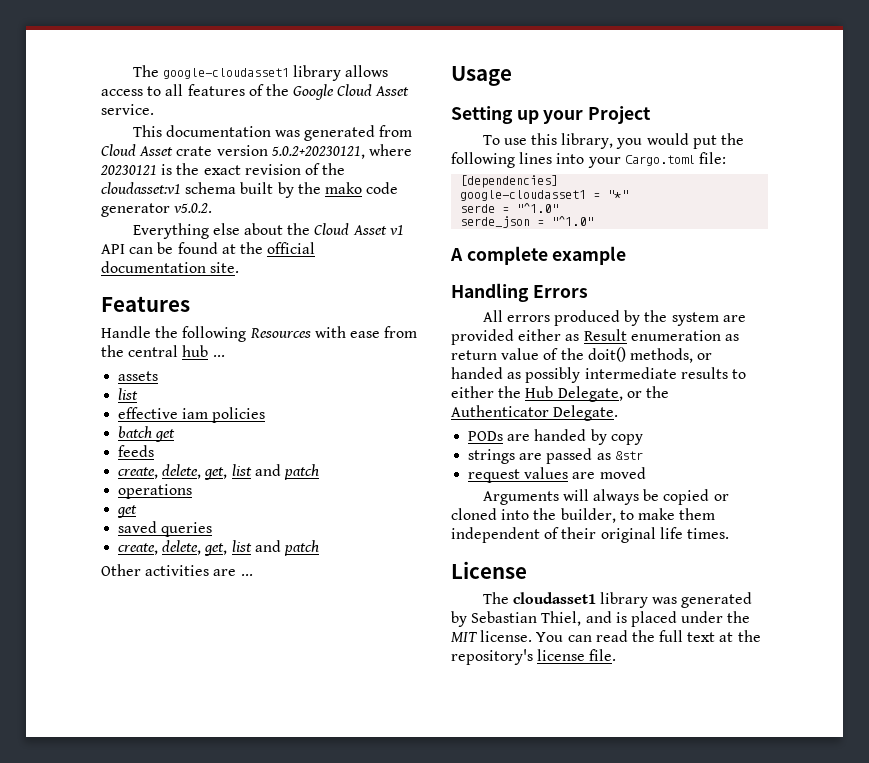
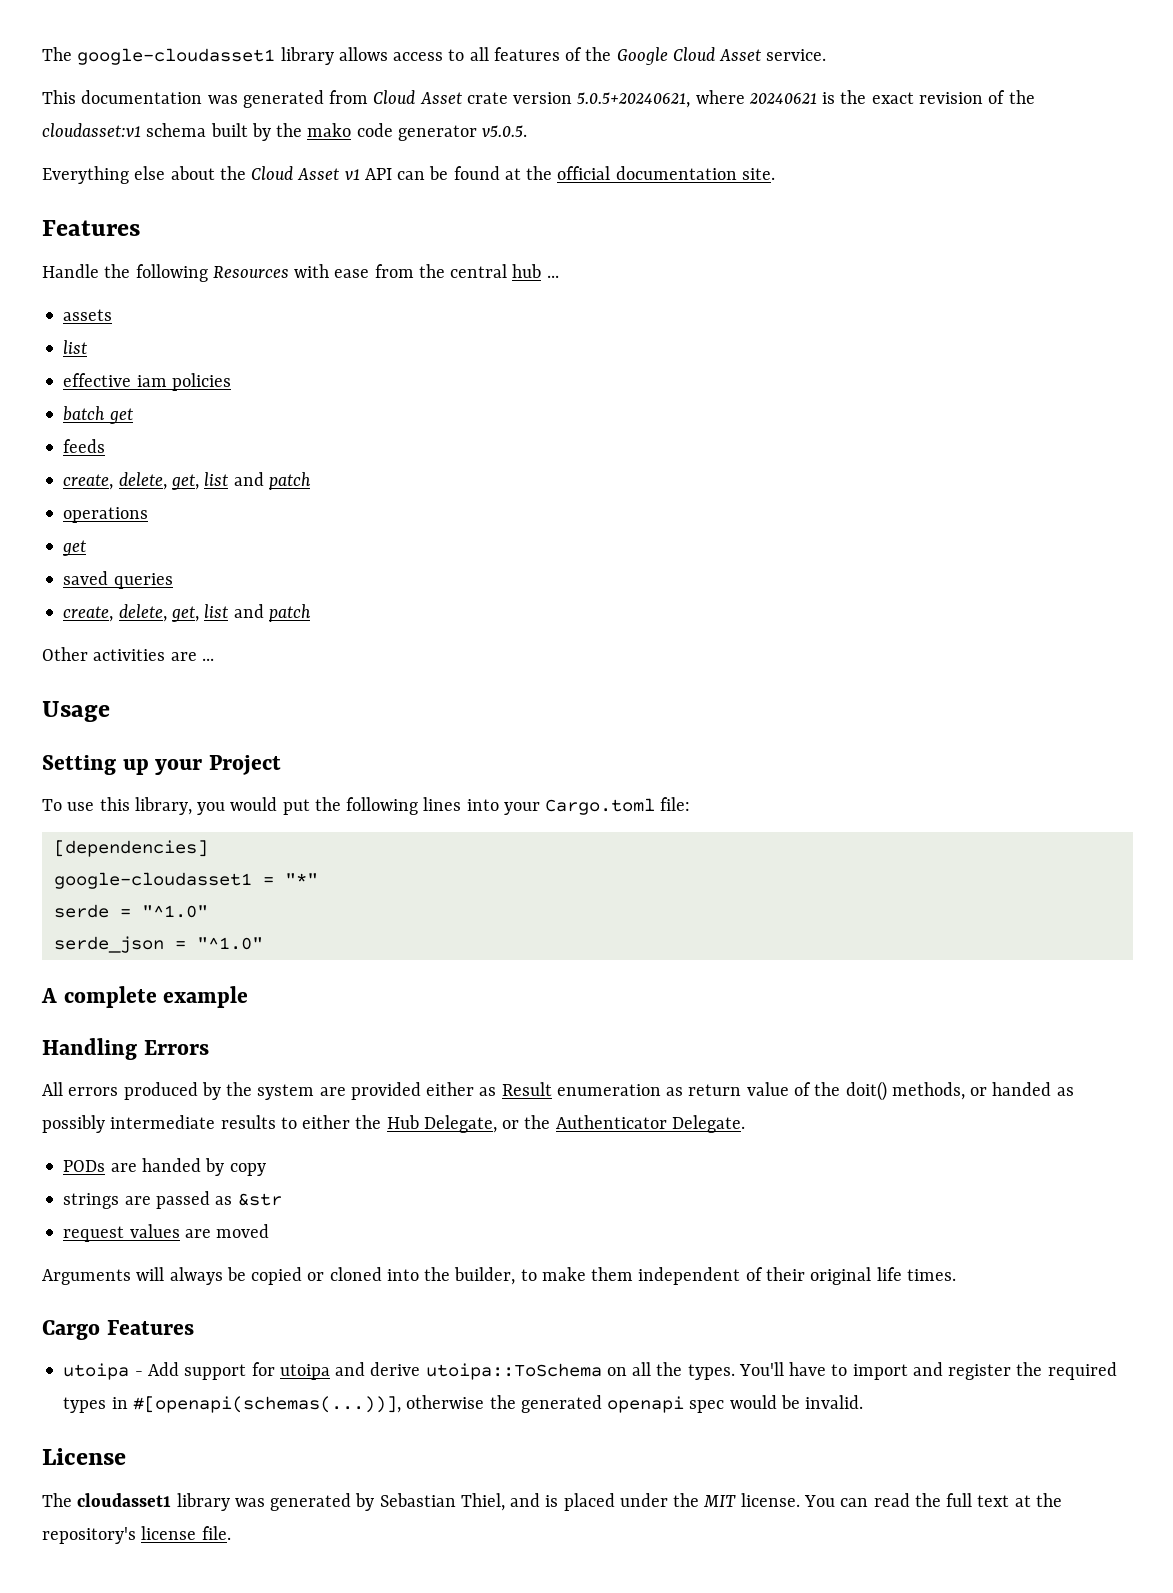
- This documentation was generated from Cloud Asset crate version 5.0.2+20230121, where 20230121 is the exact revision of the cloudasset:v1 schema built by the mako code generator v5.0.2.
+ This documentation was generated from Cloud Asset crate version 5.0.5+20240621, where 20240621 is the exact revision of the cloudasset:v1 schema built by the mako code generator v5.0.5.
+ Cargo Features
+ utoipa - Add support for utoipa and derive utoipa::ToSchema on all the types. You'll have to import and register the required types in #[openapi(schemas(...))], otherwise the generated openapi spec would be invalid.

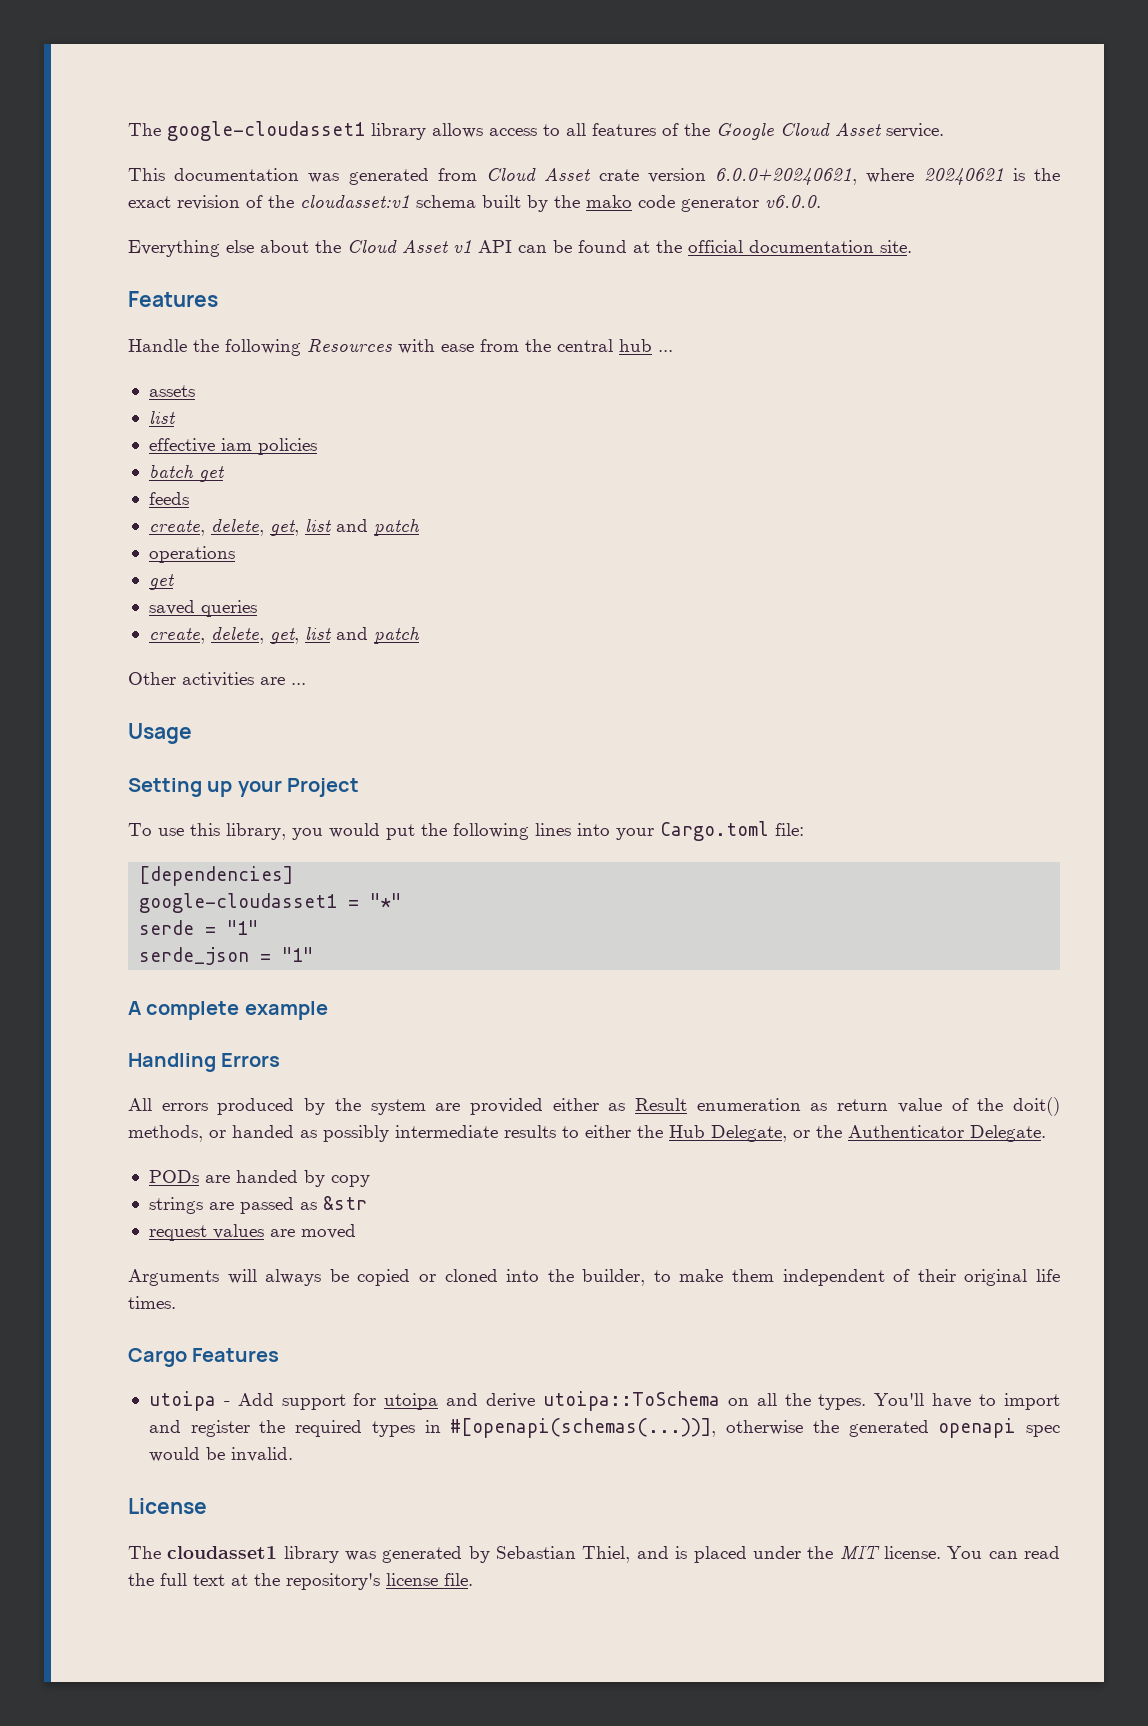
- This documentation was generated from Cloud Asset crate version 5.0.5+20240621, where 20240621 is the exact revision of the cloudasset:v1 schema built by the mako code generator v5.0.5.
+ This documentation was generated from Cloud Asset crate version 6.0.0+20240621, where 20240621 is the exact revision of the cloudasset:v1 schema built by the mako code generator v6.0.0.
- serde = "^1.0"
+ serde = "1"
- serde_json = "^1.0"
+ serde_json = "1"

